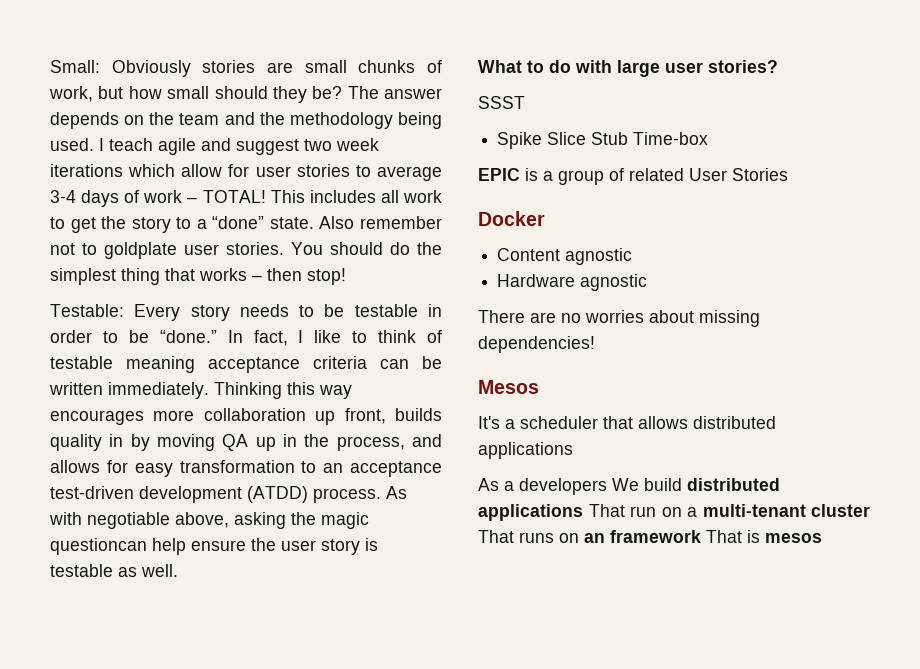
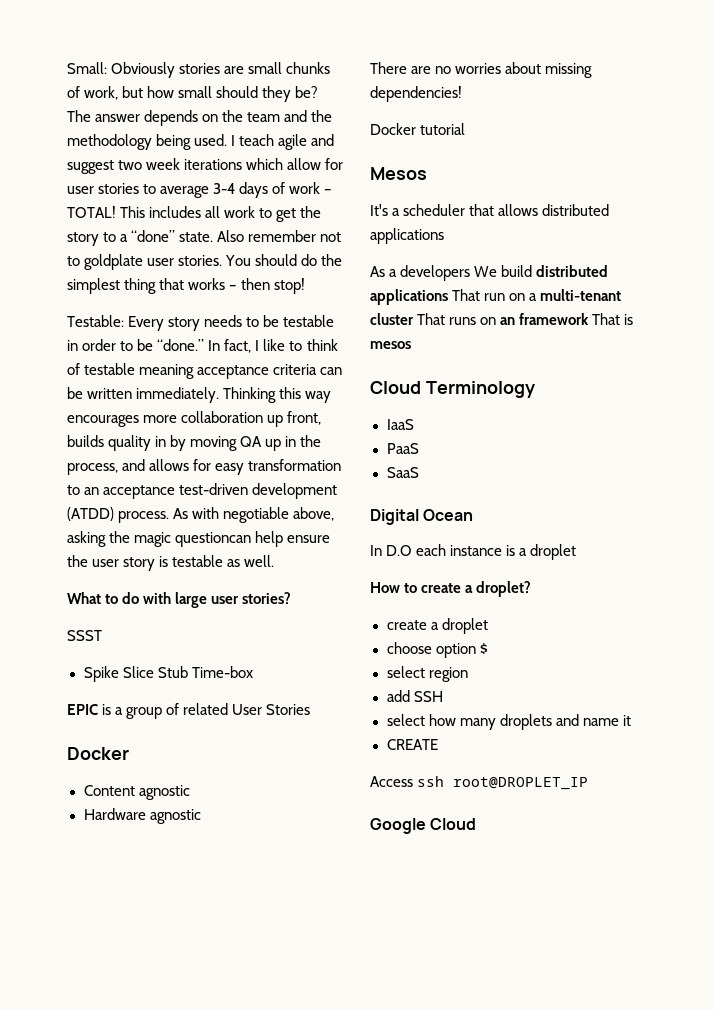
+ Docker tutorial
+ Cloud Terminology
+ IaaS
+ PaaS
+ SaaS
+ Digital Ocean
+ In D.O each instance is a droplet
+ How to create a droplet?
+ create a droplet
+ choose option $
+ select region
+ add SSH
+ select how many droplets and name it
+ CREATE
+ Access ssh root@DROPLET_IP
+ Google Cloud

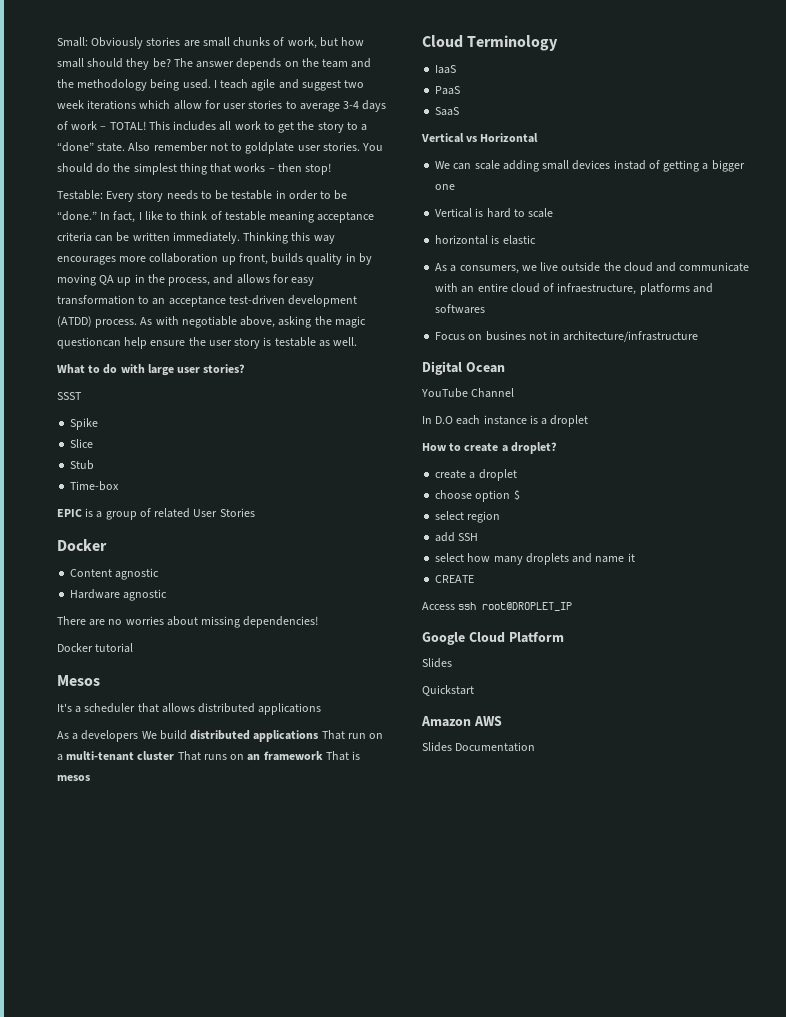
- Spike Slice Stub Time-box
+ Spike
+ Slice
+ Stub
+ Time-box
+ Vertical vs Horizontal
+ We can scale adding small devices instad of getting a bigger one
+ Vertical is hard to scale
+ horizontal is elastic
+ As a consumers, we live outside the cloud and communicate with an entire cloud of infraestructure, platforms and softwares
+ Focus on busines not in architecture/infrastructure
+ YouTube Channel
- Google Cloud
+ Google Cloud Platform
+ Slides
+ Quickstart
+ Amazon AWS
+ Slides Documentation

